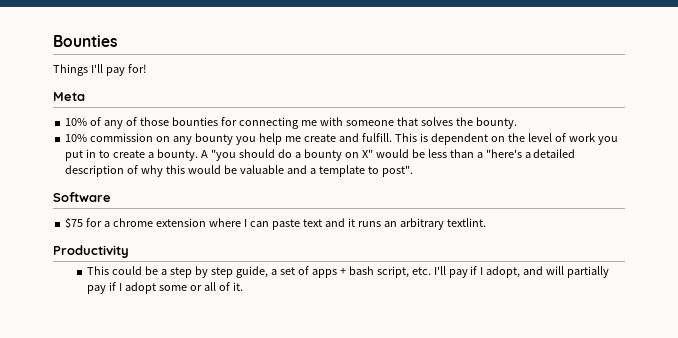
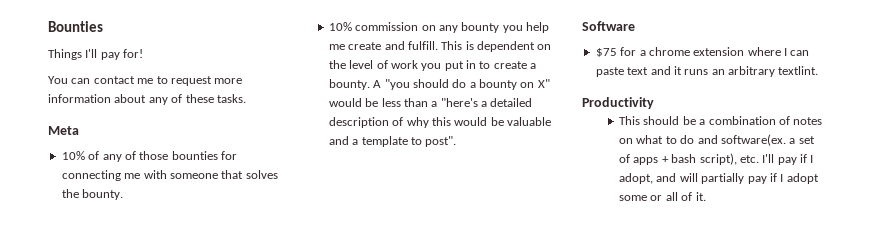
+ You can contact me to request more information about any of these tasks.
- This could be a step by step guide, a set of apps + bash script, etc. I'll pay if I adopt, and will partially pay if I adopt some or all of it.
+ This should be a combination of notes on what to do and software(ex. a set of apps + bash script), etc. I'll pay if I adopt, and will partially pay if I adopt some or all of it.

